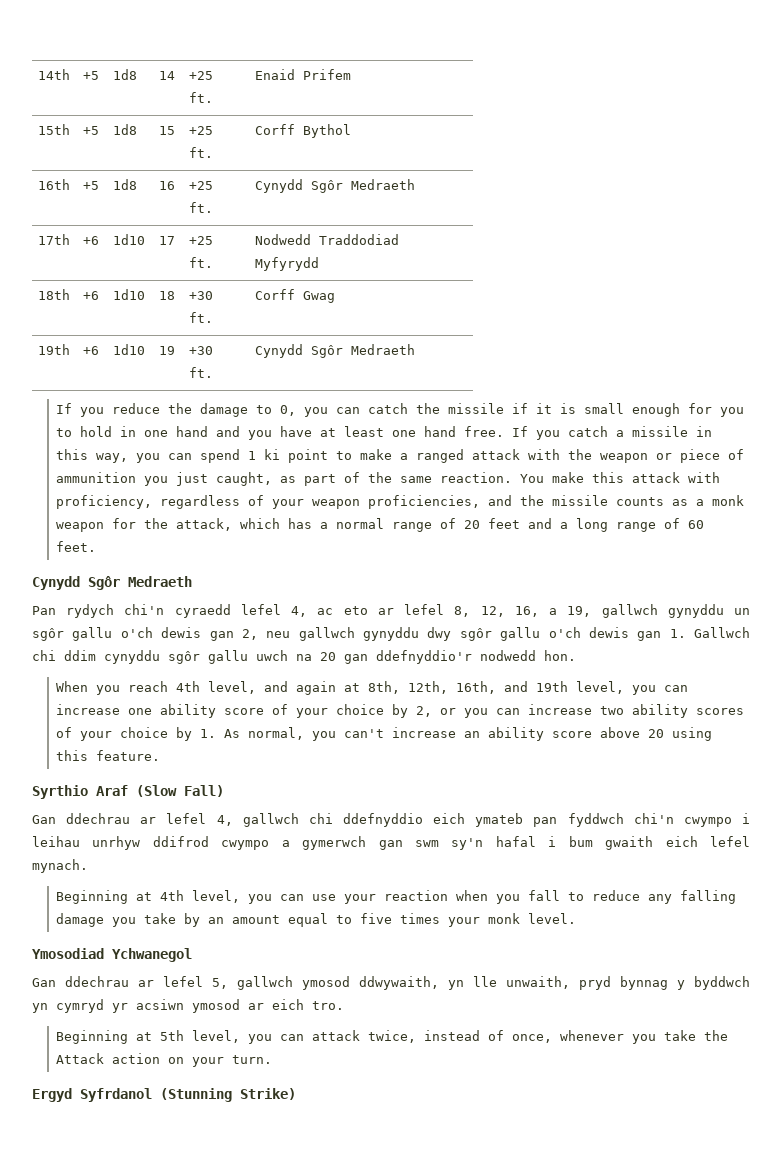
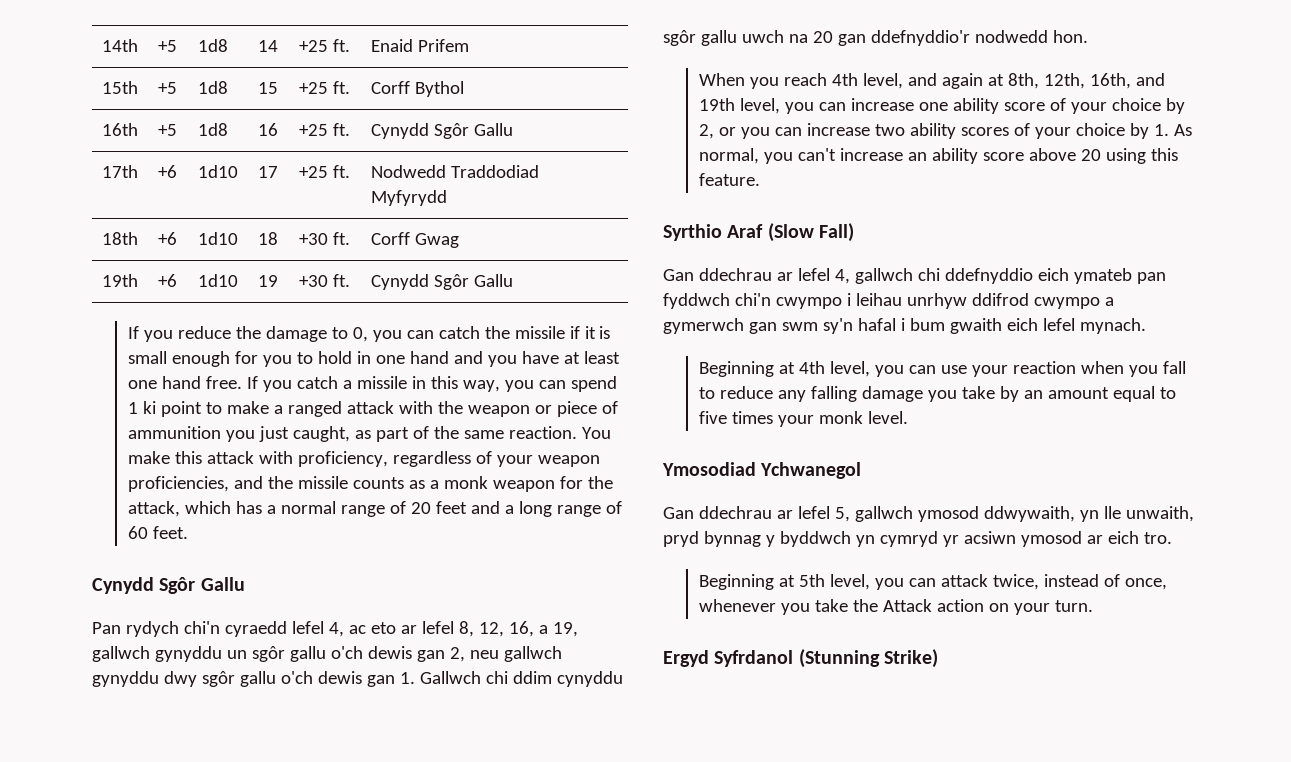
- 16th | +5 | 1d8 | 16 | +25 ft. | Cynydd Sgôr Medraeth
+ 16th | +5 | 1d8 | 16 | +25 ft. | Cynydd Sgôr Gallu
- 19th | +6 | 1d10 | 19 | +30 ft. | Cynydd Sgôr Medraeth
+ 19th | +6 | 1d10 | 19 | +30 ft. | Cynydd Sgôr Gallu
  You make this attack with proficiency, regardless of your weapon proficiencies, and the missile counts as a monk weapon for the attack, which has a normal range of 20 feet and a long range of 60 feet.
- Cynydd Sgôr Medraeth
+ Cynydd Sgôr Gallu

